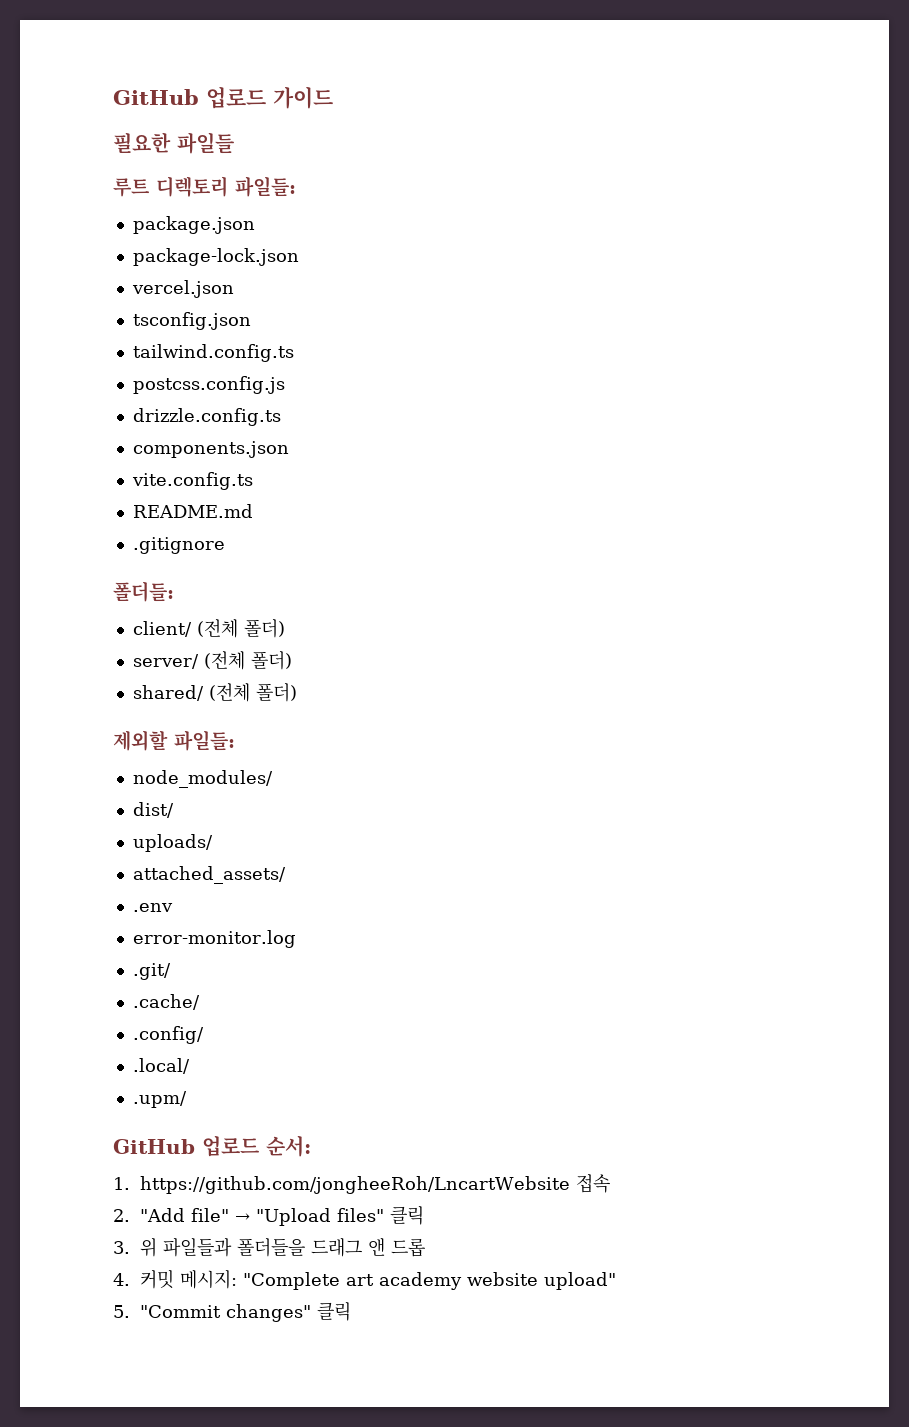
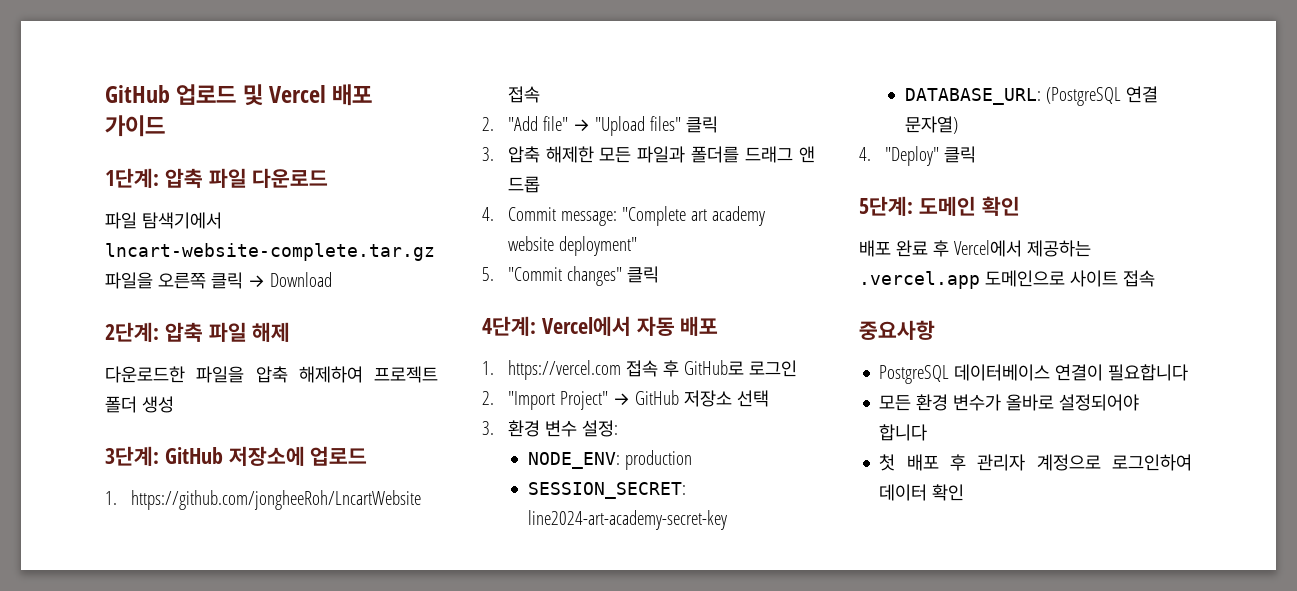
- GitHub 업로드 가이드
- 필요한 파일들
- 루트 디렉토리 파일들:
- package.json
- package-lock.json
- vercel.json
- tsconfig.json
- tailwind.config.ts
- postcss.config.js
- drizzle.config.ts
- components.json
- vite.config.ts
- README.md
- .gitignore
- 폴더들:
- client/ (전체 폴더)
- server/ (전체 폴더)
- shared/ (전체 폴더)
- 제외할 파일들:
- node_modules/
- dist/
- uploads/
- attached_assets/
- .env
- error-monitor.log
- .git/
- .cache/
- .config/
- .local/
- .upm/
- GitHub 업로드 순서:
+ GitHub 업로드 및 Vercel 배포 가이드
+ 1단계: 압축 파일 다운로드
+ 파일 탐색기에서 lncart-website-complete.tar.gz 파일을 오른쪽 클릭 → Download
+ 2단계: 압축 파일 해제
+ 다운로드한 파일을 압축 해제하여 프로젝트 폴더 생성
+ 3단계: GitHub 저장소에 업로드
- 3. 위 파일들과 폴더들을 드래그 앤 드롭
+ 3. 압축 해제한 모든 파일과 폴더를 드래그 앤 드롭
- 4. 커밋 메시지: "Complete art academy website upload"
+ 4. Commit message: "Complete art academy website deployment"
+ 4단계: Vercel에서 자동 배포
+ 1. https://vercel.com 접속 후 GitHub로 로그인
+ 2. "Import Project" → GitHub 저장소 선택
+ 3. 환경 변수 설정:
+ NODE_ENV: production
+ SESSION_SECRET: line2024-art-academy-secret-key
+ DATABASE_URL: (PostgreSQL 연결 문자열)
+ 4. "Deploy" 클릭
+ 5단계: 도메인 확인
+ 배포 완료 후 Vercel에서 제공하는 .vercel.app 도메인으로 사이트 접속
+ 중요사항
+ PostgreSQL 데이터베이스 연결이 필요합니다
+ 모든 환경 변수가 올바로 설정되어야 합니다
+ 첫 배포 후 관리자 계정으로 로그인하여 데이터 확인

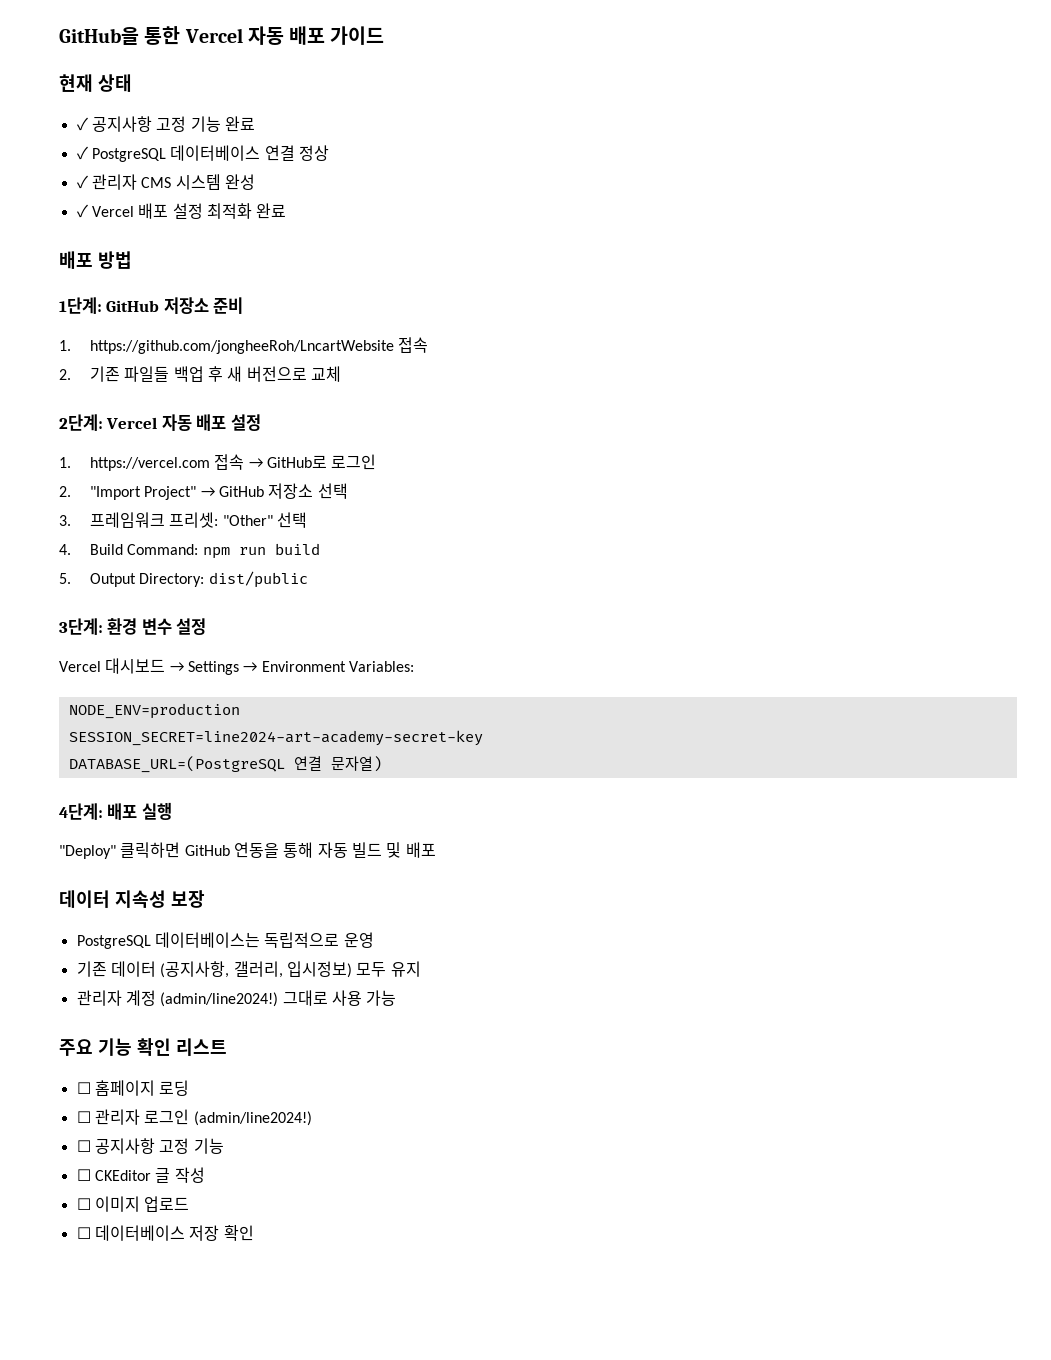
- GitHub 업로드 및 Vercel 배포 가이드
- 1단계: 압축 파일 다운로드
- 파일 탐색기에서 lncart-website-complete.tar.gz 파일을 오른쪽 클릭 → Download
- 2단계: 압축 파일 해제
- 다운로드한 파일을 압축 해제하여 프로젝트 폴더 생성
- 3단계: GitHub 저장소에 업로드
+ GitHub을 통한 Vercel 자동 배포 가이드
+ 현재 상태
+ ✓ 공지사항 고정 기능 완료
+ ✓ PostgreSQL 데이터베이스 연결 정상
+ ✓ 관리자 CMS 시스템 완성
+ ✓ Vercel 배포 설정 최적화 완료
+ 배포 방법
+ 1단계: GitHub 저장소 준비
  1. https://github.com/jongheeRoh/LncartWebsite 접속
- 2. "Add file" → "Upload files" 클릭
- 3. 압축 해제한 모든 파일과 폴더를 드래그 앤 드롭
- 4. Commit message: "Complete art academy website deployment"
- 5. "Commit changes" 클릭
- 4단계: Vercel에서 자동 배포
+ 2. 기존 파일들 백업 후 새 버전으로 교체
+ 2단계: Vercel 자동 배포 설정
- 1. https://vercel.com 접속 후 GitHub로 로그인
+ 1. https://vercel.com 접속 → GitHub로 로그인
- 3. 환경 변수 설정:
- NODE_ENV: production
- SESSION_SECRET: line2024-art-academy-secret-key
- DATABASE_URL: (PostgreSQL 연결 문자열)
- 4. "Deploy" 클릭
- 5단계: 도메인 확인
- 배포 완료 후 Vercel에서 제공하는 .vercel.app 도메인으로 사이트 접속
- 중요사항
- PostgreSQL 데이터베이스 연결이 필요합니다
- 모든 환경 변수가 올바로 설정되어야 합니다
- 첫 배포 후 관리자 계정으로 로그인하여 데이터 확인
+ 3. 프레임워크 프리셋: "Other" 선택
+ 4. Build Command: npm run build
+ 5. Output Directory: dist/public
+ 3단계: 환경 변수 설정
+ Vercel 대시보드 → Settings → Environment Variables:
+ NODE_ENV=production
+ SESSION_SECRET=line2024-art-academy-secret-key
+ DATABASE_URL=(PostgreSQL 연결 문자열)
+ 4단계: 배포 실행
+ "Deploy" 클릭하면 GitHub 연동을 통해 자동 빌드 및 배포
+ 데이터 지속성 보장
+ PostgreSQL 데이터베이스는 독립적으로 운영
+ 기존 데이터 (공지사항, 갤러리, 입시정보) 모두 유지
+ 관리자 계정 (admin/line2024!) 그대로 사용 가능
+ 주요 기능 확인 리스트
+ ☐ 홈페이지 로딩
+ ☐ 관리자 로그인 (admin/line2024!)
+ ☐ 공지사항 고정 기능
+ ☐ CKEditor 글 작성
+ ☐ 이미지 업로드
+ ☐ 데이터베이스 저장 확인

